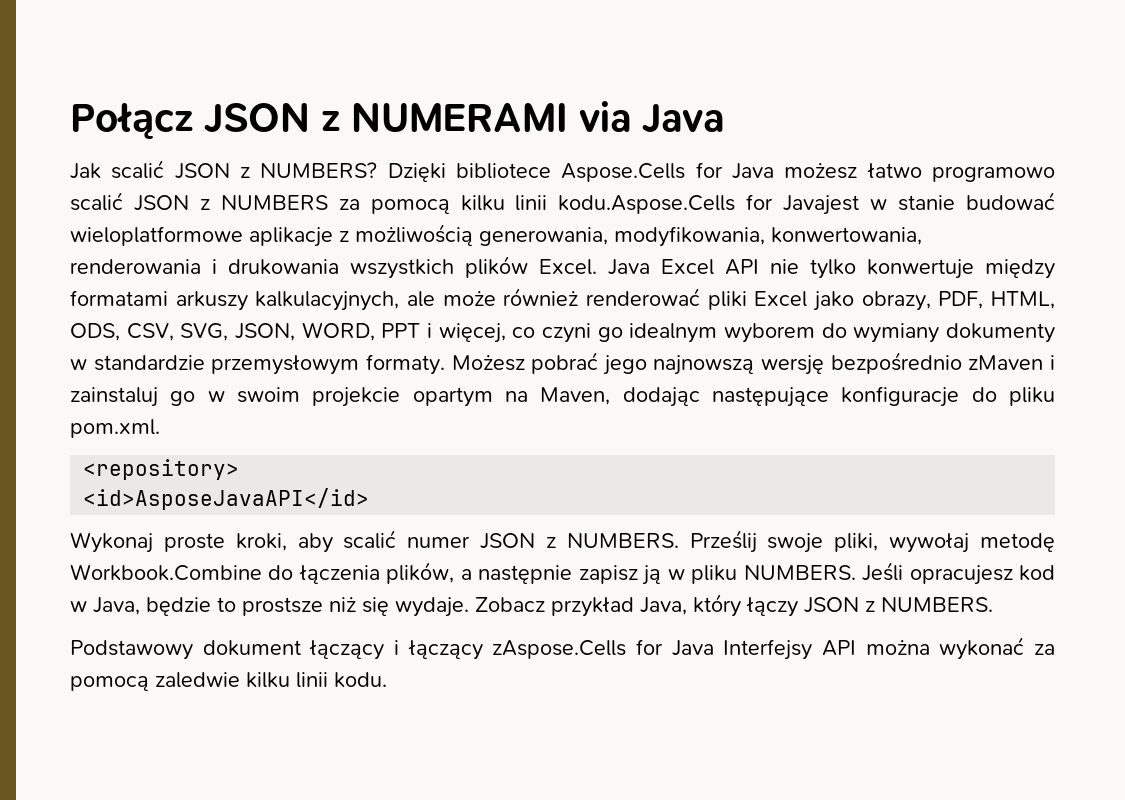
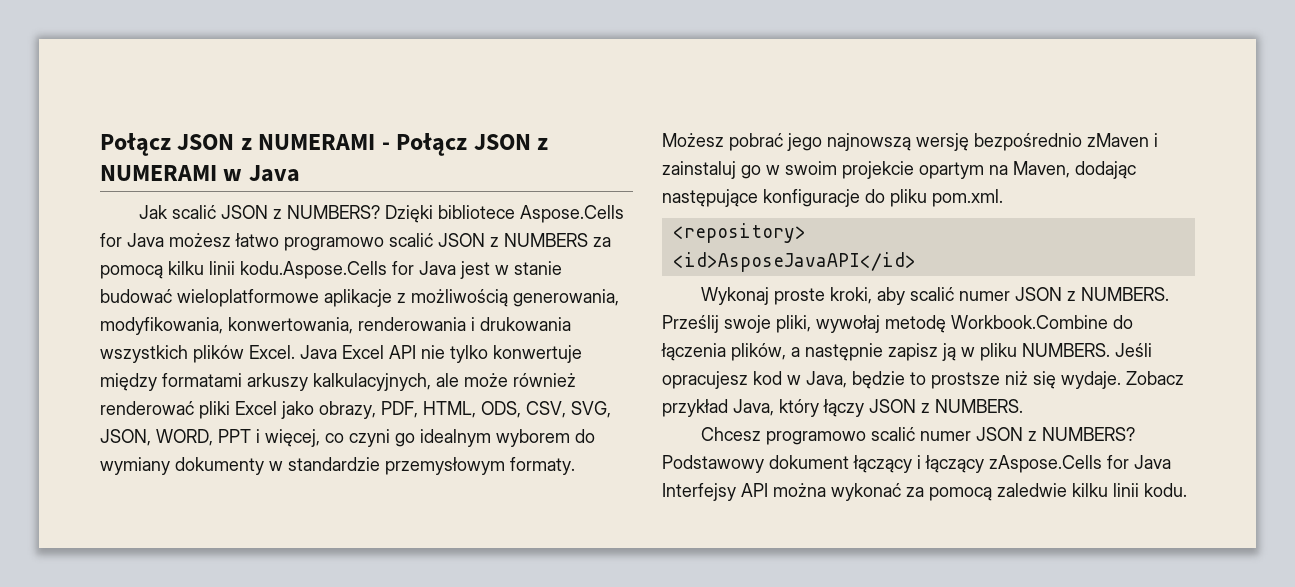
- Połącz JSON z NUMERAMI via Java
+ Połącz JSON z NUMERAMI - Połącz JSON z NUMERAMI w Java
- Dzięki bibliotece Aspose.Cells for Java możesz łatwo programowo scalić JSON z NUMBERS za pomocą kilku linii kodu.Aspose.Cells for Javajest w stanie budować wieloplatformowe aplikacje z możliwością generowania, modyfikowania, konwertowania, renderowania i drukowania wszystkich plików Excel.
+ Dzięki bibliotece Aspose.Cells for Java możesz łatwo programowo scalić JSON z NUMBERS za pomocą kilku linii kodu.Aspose.Cells for Java jest w stanie budować wieloplatformowe aplikacje z możliwością generowania, modyfikowania, konwertowania, renderowania i drukowania wszystkich plików Excel.
+ Chcesz programowo scalić numer JSON z NUMBERS?

